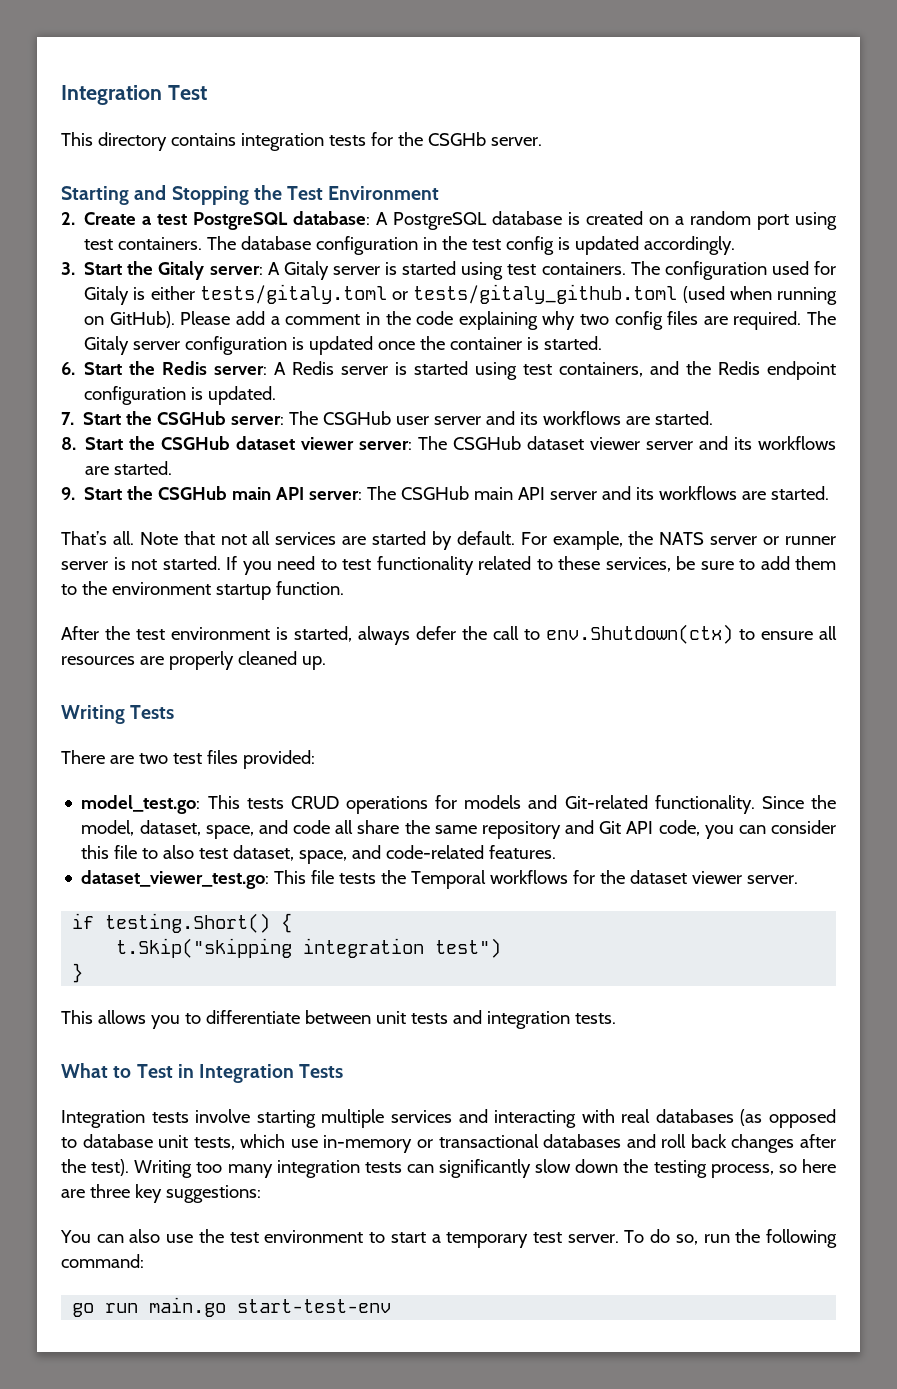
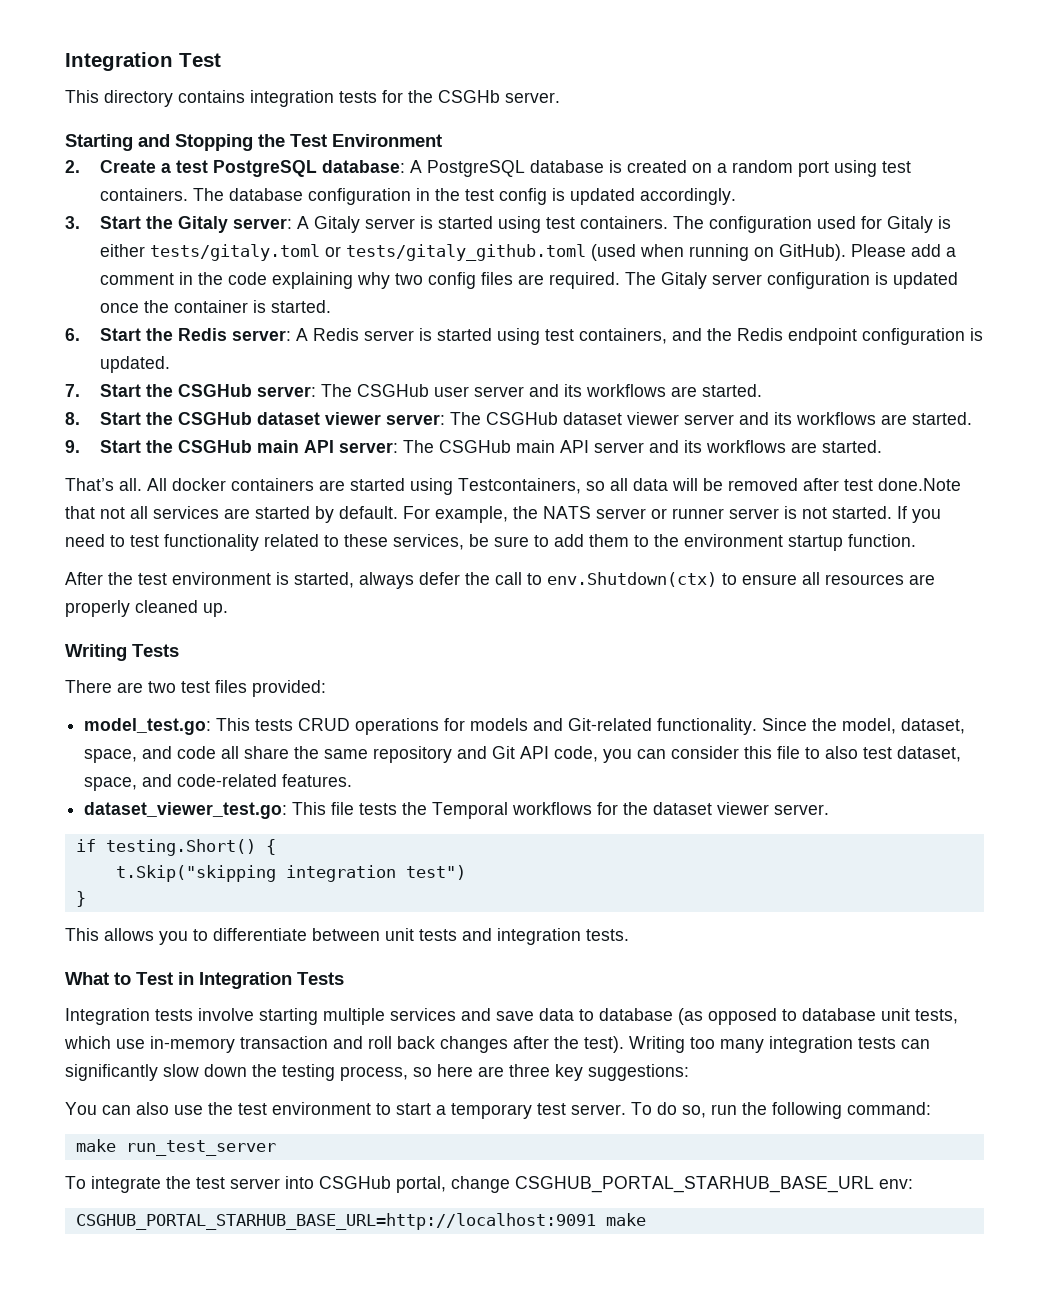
- Note that not all services are started by default.
+ All docker containers are started using Testcontainers, so all data will be removed after test done.Note that not all services are started by default.
- Integration tests involve starting multiple services and interacting with real databases (as opposed to database unit tests, which use in-memory or transactional databases and roll back changes after the test).
+ Integration tests involve starting multiple services and save data to database (as opposed to database unit tests, which use in-memory transaction and roll back changes after the test).
- go run main.go start-test-env
+ make run_test_server
+ To integrate the test server into CSGHub portal, change CSGHUB_PORTAL_STARHUB_BASE_URL env:
+ CSGHUB_PORTAL_STARHUB_BASE_URL=http://localhost:9091 make

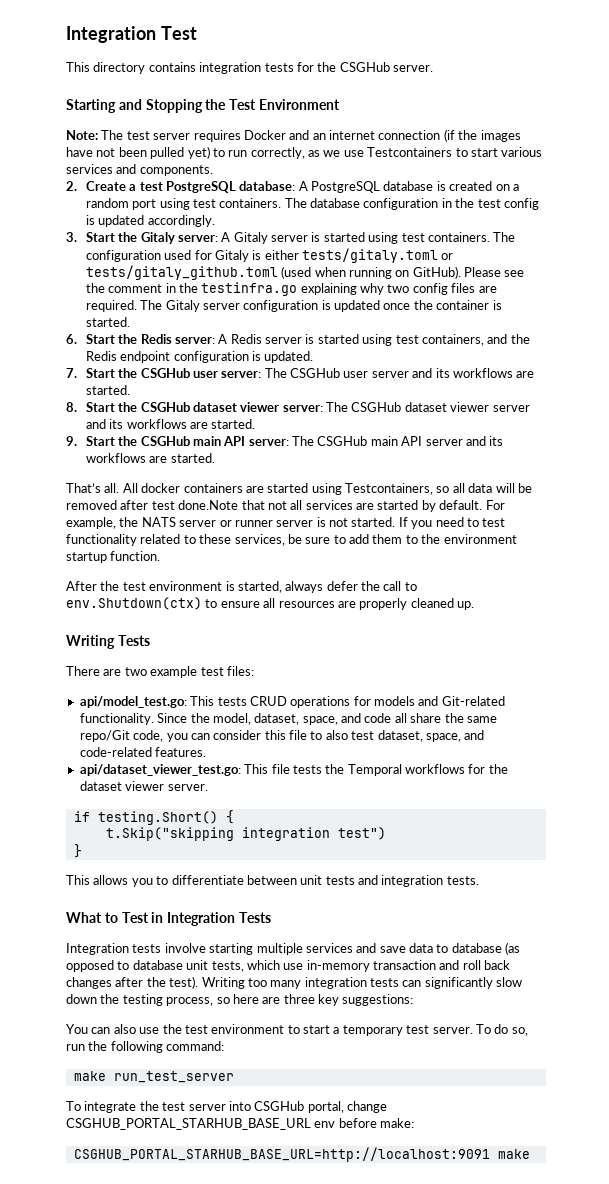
- This directory contains integration tests for the CSGHb server.
+ This directory contains integration tests for the CSGHub server.
+ Note: The test server requires Docker and an internet connection (if the images have not been pulled yet) to run correctly, as we use Testcontainers to start various services and components.
- Please add a comment in the code explaining why two config files are required.
+ Please see the comment in the testinfra.go explaining why two config files are required.
- 7. Start the CSGHub server: The CSGHub user server and its workflows are started.
+ 7. Start the CSGHub user server: The CSGHub user server and its workflows are started.
- There are two test files provided:
- model_test.go: This tests CRUD operations for models and Git-related functionality.
+ There are two example test files:
+ api/model_test.go: This tests CRUD operations for models and Git-related functionality.
- Since the model, dataset, space, and code all share the same repository and Git API code, you can consider this file to also test dataset, space, and code-related features.
+ Since the model, dataset, space, and code all share the same repo/Git code, you can consider this file to also test dataset, space, and code-related features.
- dataset_viewer_test.go: This file tests the Temporal workflows for the dataset viewer server.
+ api/dataset_viewer_test.go: This file tests the Temporal workflows for the dataset viewer server.
- To integrate the test server into CSGHub portal, change CSGHUB_PORTAL_STARHUB_BASE_URL env:
+ To integrate the test server into CSGHub portal, change CSGHUB_PORTAL_STARHUB_BASE_URL env before make:

